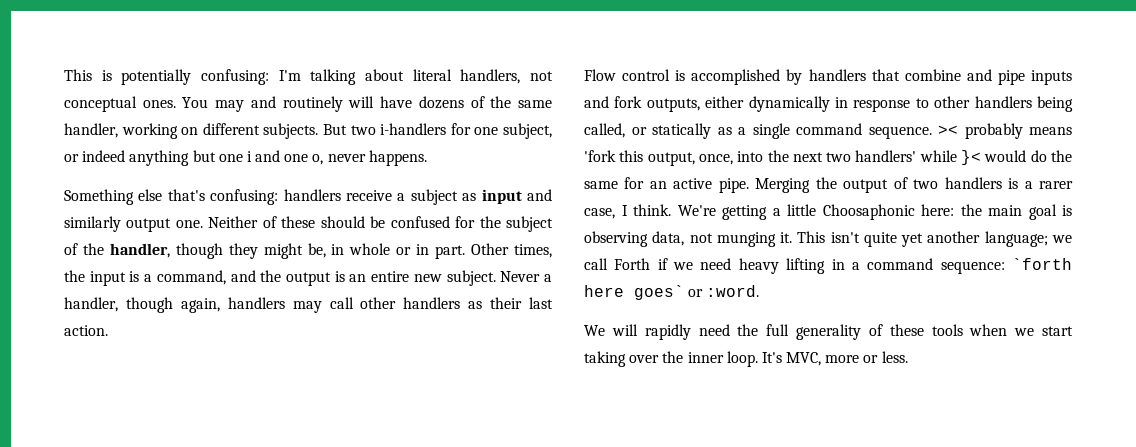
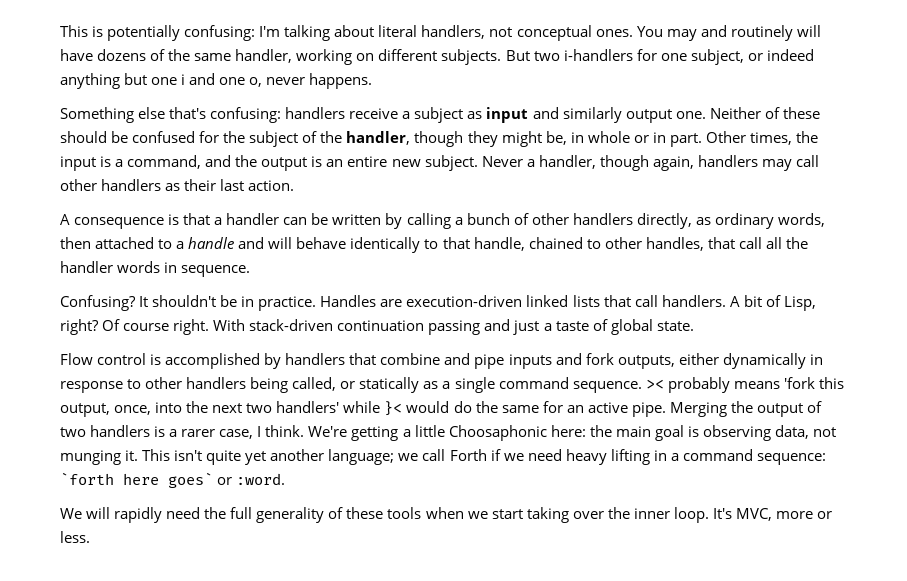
+ A consequence is that a handler can be written by calling a bunch of other handlers directly, as ordinary words, then attached to a handle and will behave identically to that handle, chained to other handles, that call all the handler words in sequence.
+ Confusing? It shouldn't be in practice. Handles are execution-driven linked lists that call handlers. A bit of Lisp, right? Of course right. With stack-driven continuation passing and just a taste of global state.

